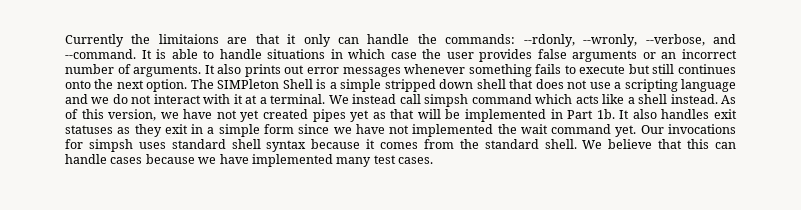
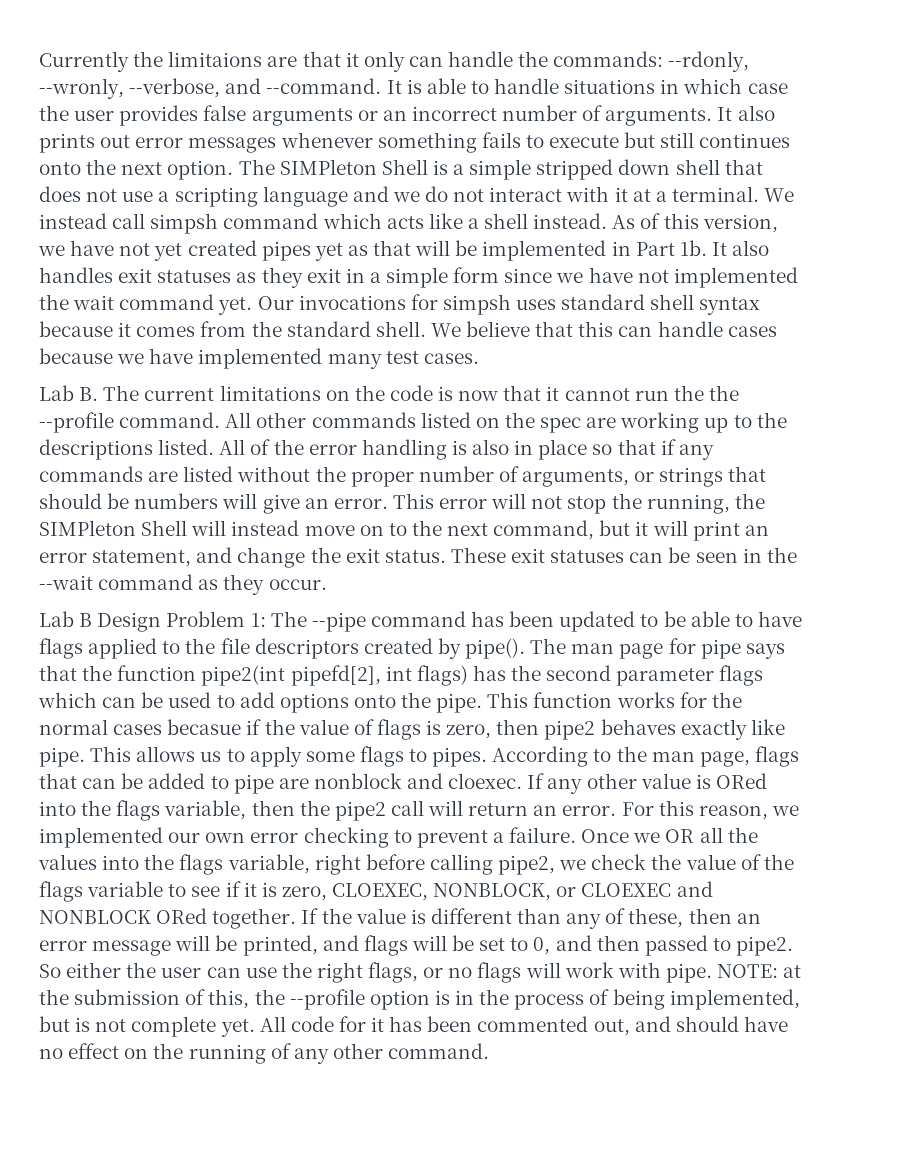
+ Lab B. The current limitations on the code is now that it cannot run the the --profile command. All other commands listed on the spec are working up to the descriptions listed. All of the error handling is also in place so that if any commands are listed without the proper number of arguments, or strings that should be numbers will give an error. This error will not stop the running, the SIMPleton Shell will instead move on to the next command, but it will print an error statement, and change the exit status. These exit statuses can be seen in the --wait command as they occur.
+ Lab B Design Problem 1: The --pipe command has been updated to be able to have flags applied to the file descriptors created by pipe(). The man page for pipe says that the function pipe2(int pipefd[2], int flags) has the second parameter flags which can be used to add options onto the pipe. This function works for the normal cases becasue if the value of flags is zero, then pipe2 behaves exactly like pipe. This allows us to apply some flags to pipes. According to the man page, flags that can be added to pipe are nonblock and cloexec. If any other value is ORed into the flags variable, then the pipe2 call will return an error. For this reason, we implemented our own error checking to prevent a failure. Once we OR all the values into the flags variable, right before calling pipe2, we check the value of the flags variable to see if it is zero, CLOEXEC, NONBLOCK, or CLOEXEC and NONBLOCK ORed together. If the value is different than any of these, then an error message will be printed, and flags will be set to 0, and then passed to pipe2. So either the user can use the right flags, or no flags will work with pipe. NOTE: at the submission of this, the --profile option is in the process of being implemented, but is not complete yet. All code for it has been commented out, and should have no effect on the running of any other command.

